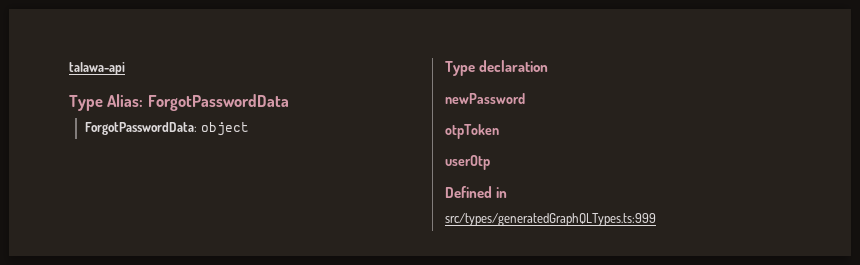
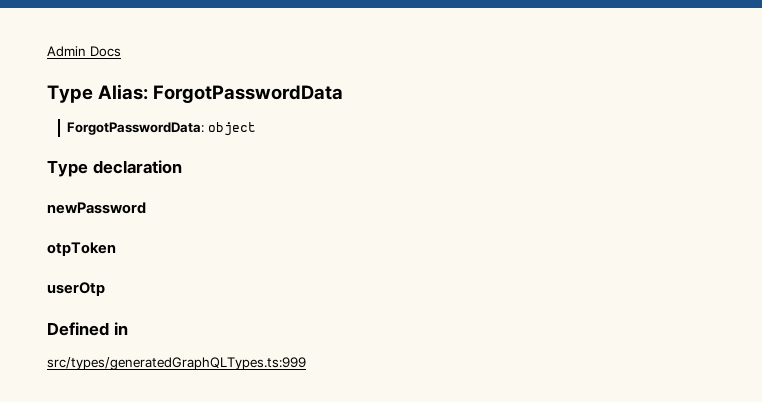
- talawa-api
+ Admin Docs

